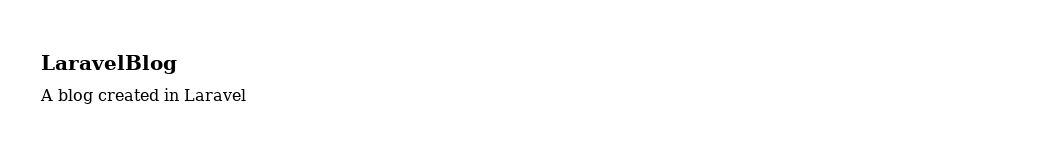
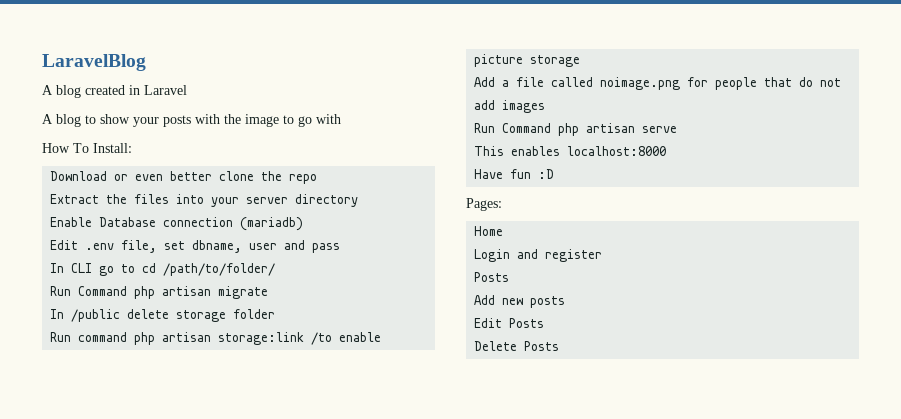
+ A blog to show your posts with the image to go with
+ How To Install:
+ Download or even better clone the repo
+ Extract the files into your server directory
+ Enable Database connection (mariadb)
+ Edit .env file, set dbname, user and pass
+ In CLI go to cd /path/to/folder/
+ Run Command php artisan migrate
+ In /public delete storage folder
+ Run command php artisan storage:link /to enable picture storage
+ Add a file called noimage.png for people that do not add images
+ Run Command php artisan serve
+ This enables localhost:8000
+ Have fun :D
+ Pages:
+ Home
+ Login and register
+ Posts
+ Add new posts
+ Edit Posts
+ Delete Posts

